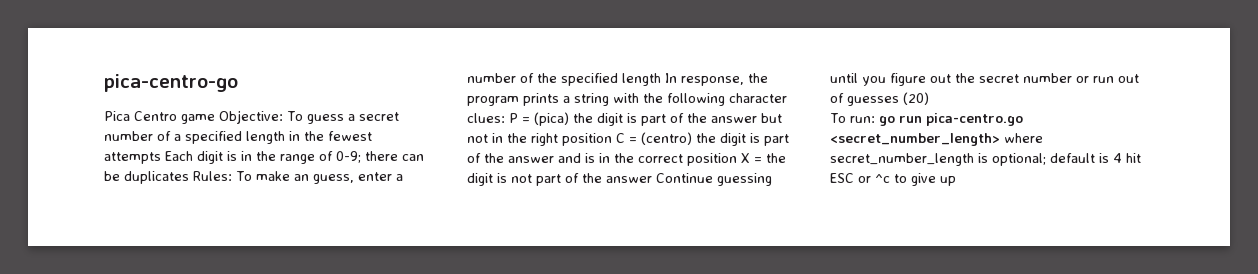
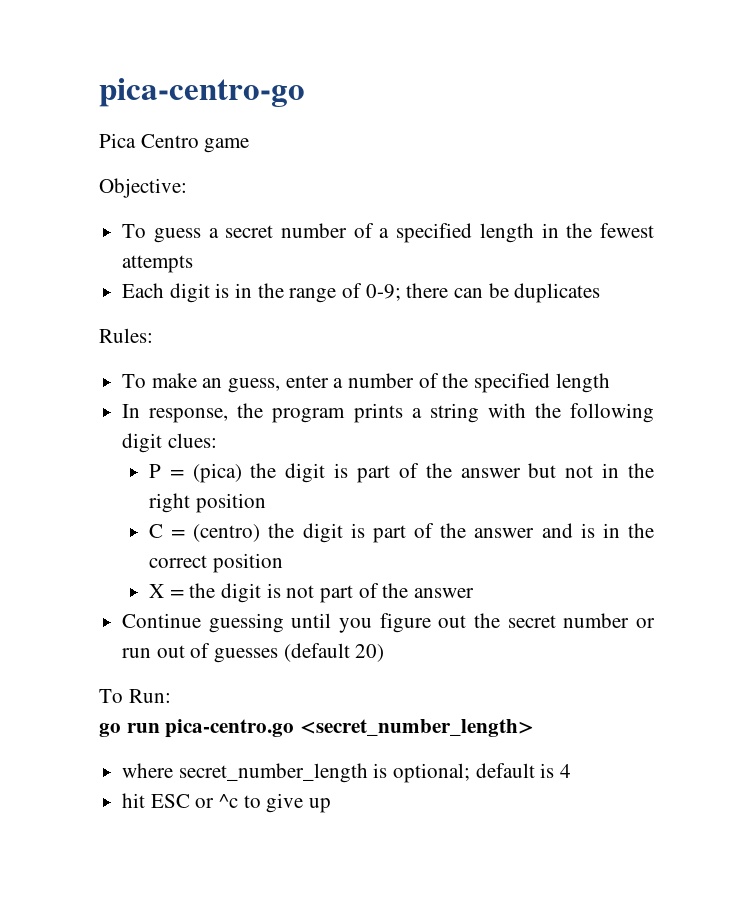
- Pica Centro game Objective: To guess a secret number of a specified length in the fewest attempts Each digit is in the range of 0-9;
+ Pica Centro game
+ Objective:
+ To guess a secret number of a specified length in the fewest attempts
+ Each digit is in the range of 0-9;
- there can be duplicates Rules: To make an guess, enter a number of the specified length In response, the program prints a string with the following character clues: P = (pica) the digit is part of the answer but not in the right position C = (centro) the digit is part of the answer and is in the correct position X = the digit is not part of the answer Continue guessing until you figure out the secret number or run out of guesses (20)
- To run: go run pica-centro.go <secret_number_length> where secret_number_length is optional;
+ there can be duplicates
+ Rules:
+ To make an guess, enter a number of the specified length
+ In response, the program prints a string with the following digit clues:
+ P = (pica) the digit is part of the answer but not in the right position
+ C = (centro) the digit is part of the answer and is in the correct position
+ X = the digit is not part of the answer
+ Continue guessing until you figure out the secret number or run out of guesses (default 20)
+ To Run:
+ go run pica-centro.go <secret_number_length>
+ where secret_number_length is optional;
- default is 4 hit ESC or ^c to give up
+ default is 4
+ hit ESC or ^c to give up

